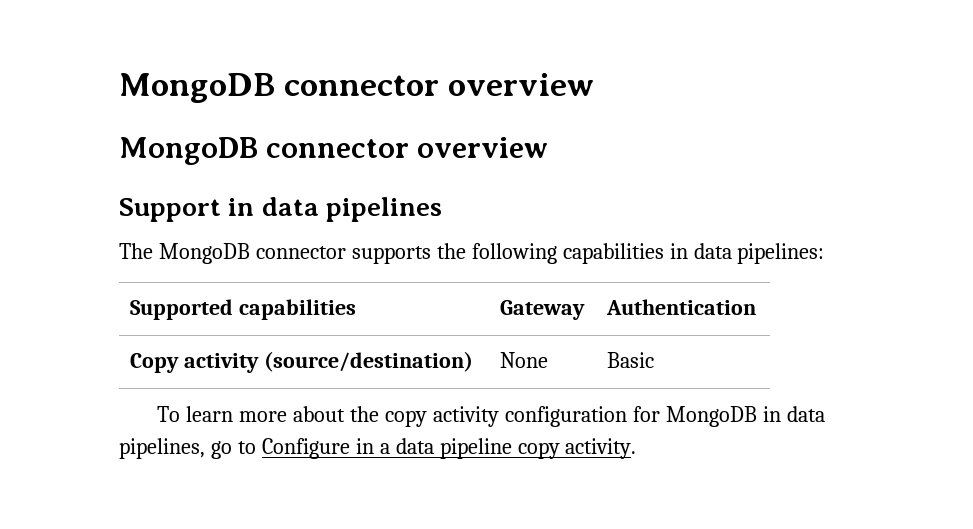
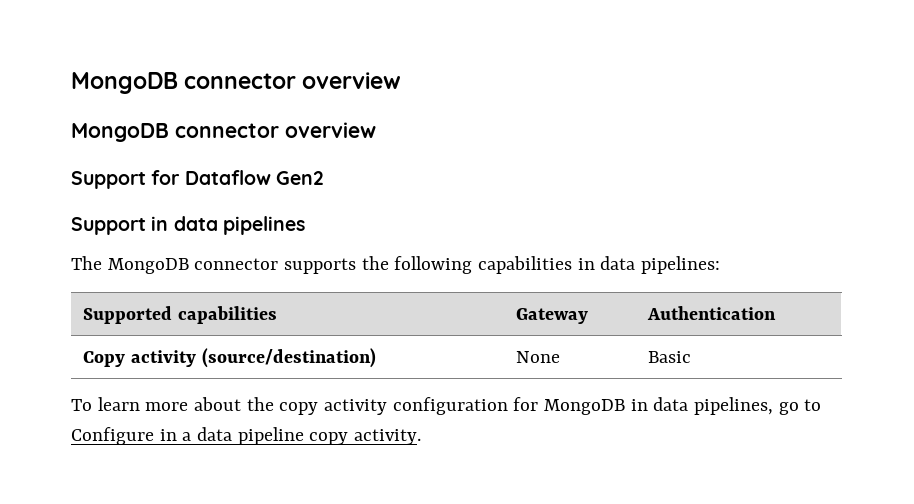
+ Support for Dataflow Gen2

